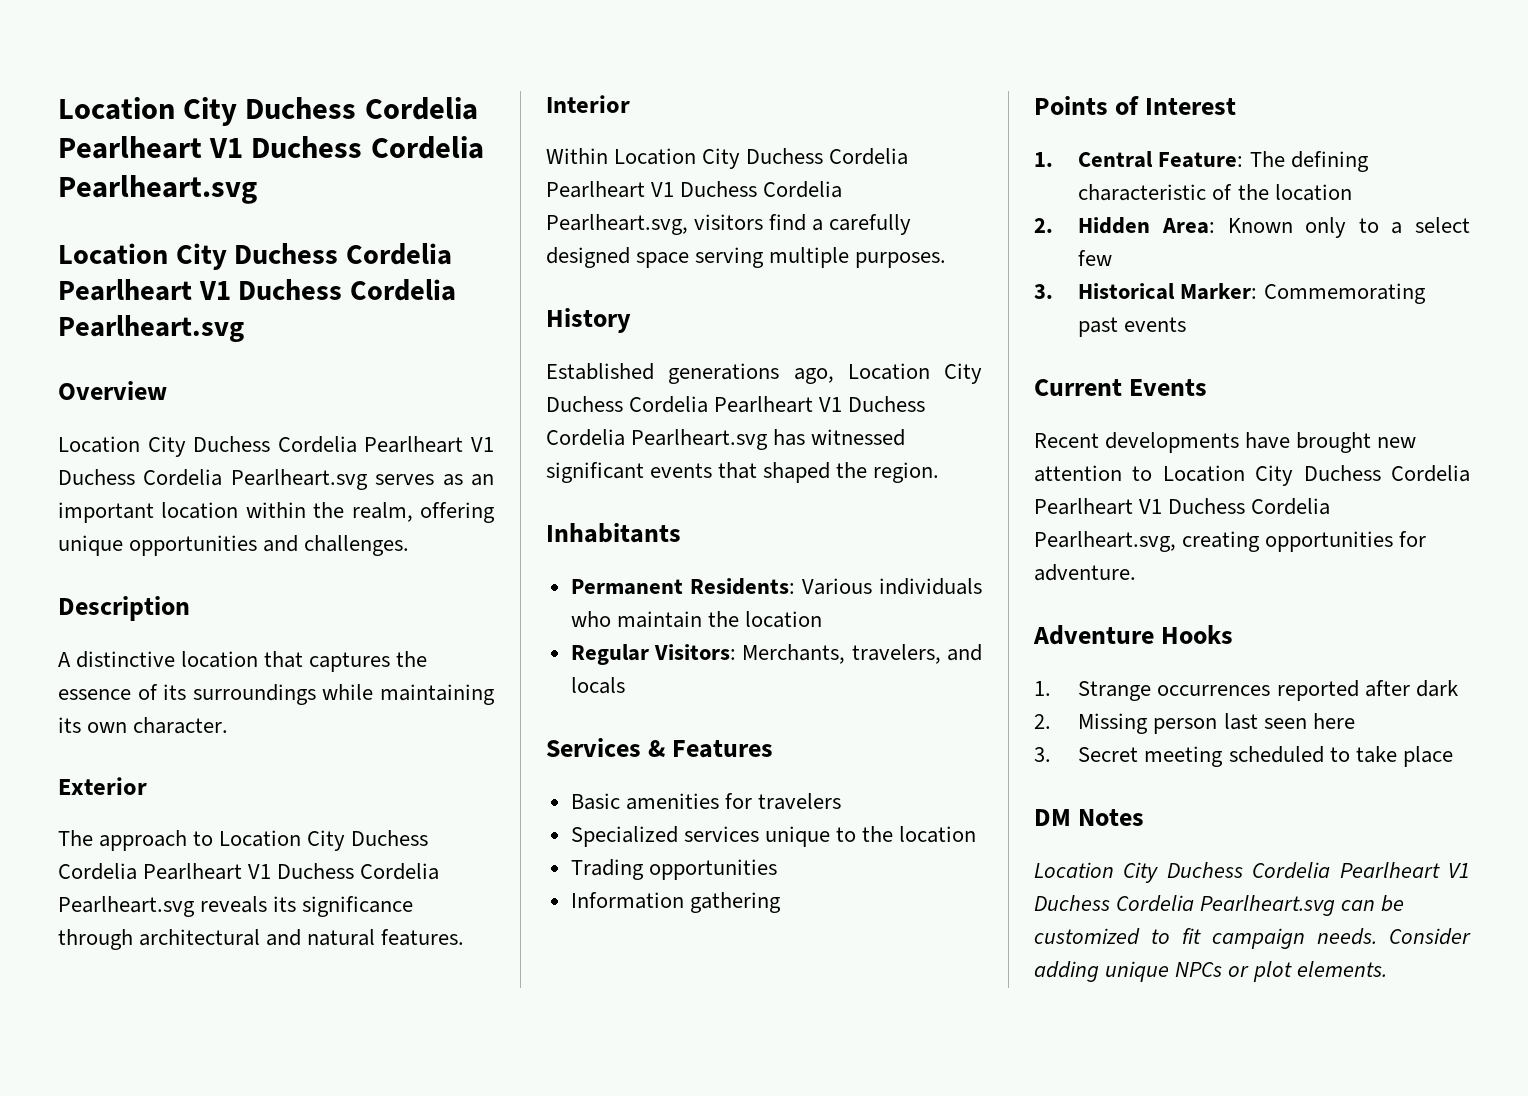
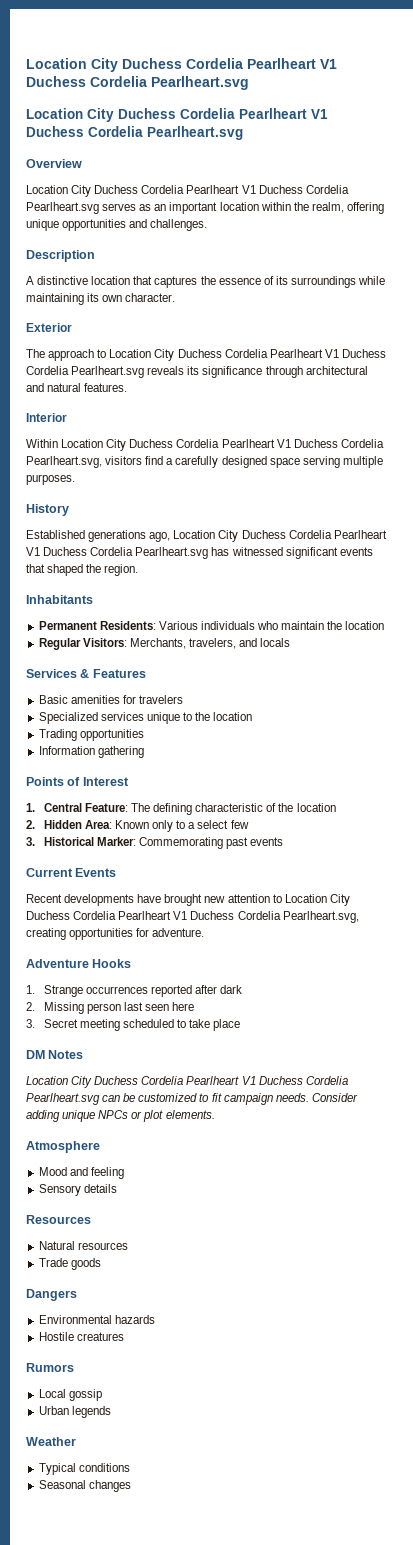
+ Atmosphere
+ Mood and feeling
+ Sensory details
+ Resources
+ Natural resources
+ Trade goods
+ Dangers
+ Environmental hazards
+ Hostile creatures
+ Rumors
+ Local gossip
+ Urban legends
+ Weather
+ Typical conditions
+ Seasonal changes

